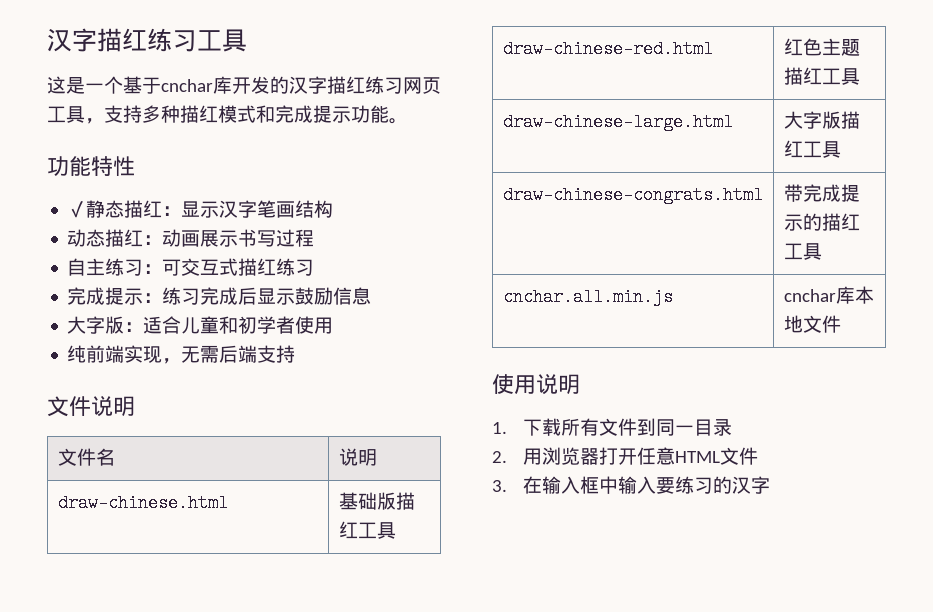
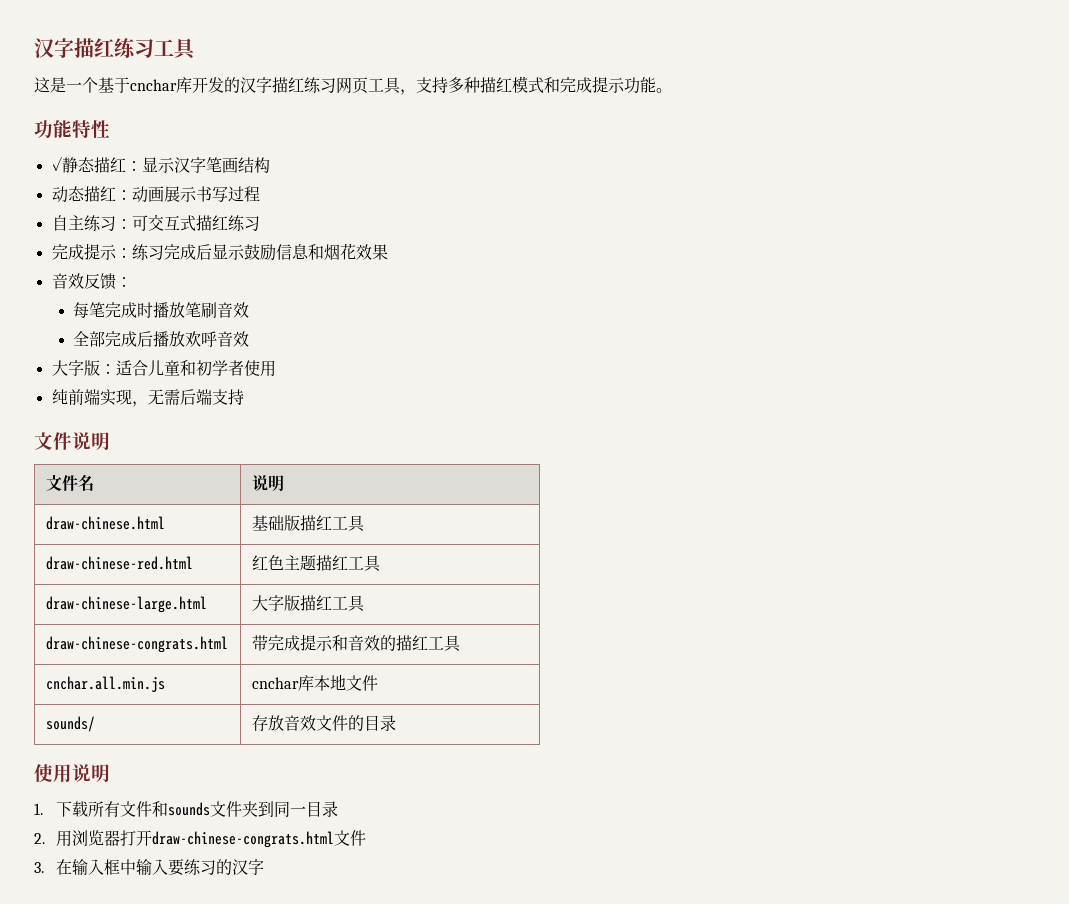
- 完成提示：练习完成后显示鼓励信息
+ 完成提示：练习完成后显示鼓励信息和烟花效果
+ 音效反馈：
+ 每笔完成时播放笔刷音效
+ 全部完成后播放欢呼音效
- draw-chinese-congrats.html | 带完成提示的描红工具
+ draw-chinese-congrats.html | 带完成提示和音效的描红工具
+ sounds/ | 存放音效文件的目录
- 1.下载所有文件到同一目录
+ 1.下载所有文件和sounds文件夹到同一目录
- 2.用浏览器打开任意HTML文件
+ 2.用浏览器打开draw-chinese-congrats.html文件

